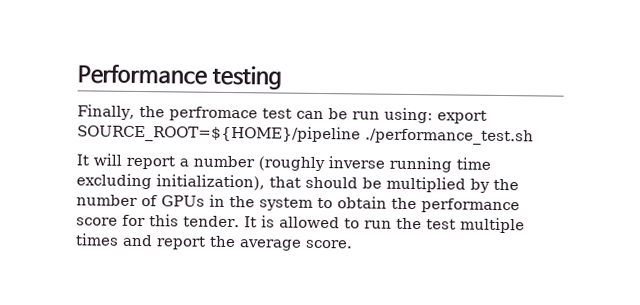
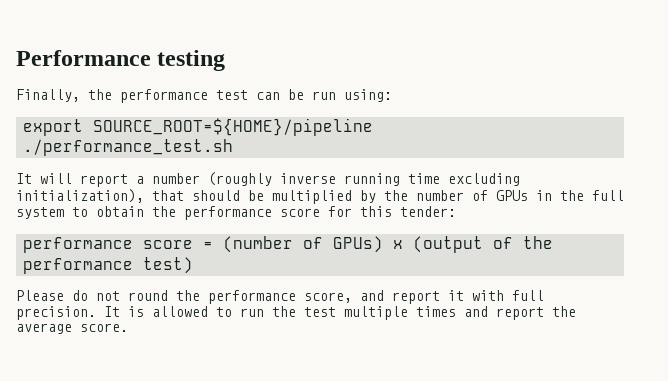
- Finally, the perfromace test can be run using: export SOURCE_ROOT=${HOME}/pipeline ./performance_test.sh
+ Finally, the performance test can be run using:
+ export SOURCE_ROOT=${HOME}/pipeline
+ ./performance_test.sh
- It will report a number (roughly inverse running time excluding initialization), that should be multiplied by the number of GPUs in the system to obtain the performance score for this tender.
+ It will report a number (roughly inverse running time excluding initialization), that should be multiplied by the number of GPUs in the full system to obtain the performance score for this tender:
+ performance score = (number of GPUs) x (output of the performance test)
+ Please do not round the performance score, and report it with full precision.

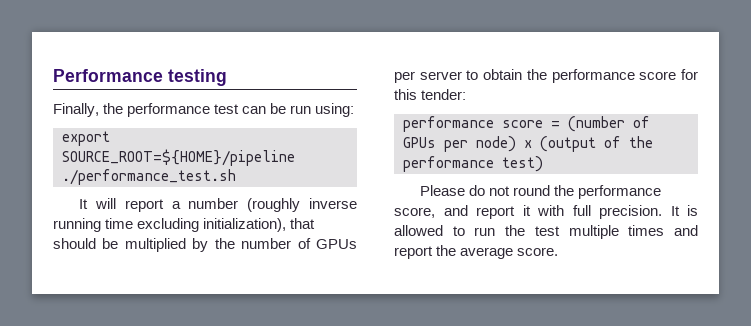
- It will report a number (roughly inverse running time excluding initialization), that should be multiplied by the number of GPUs in the full system to obtain the performance score for this tender:
+ It will report a number (roughly inverse running time excluding initialization), that should be multiplied by the number of GPUs per server to obtain the performance score for this tender:
- performance score = (number of GPUs) x (output of the performance test)
+ performance score = (number of GPUs per node) x (output of the performance test)

